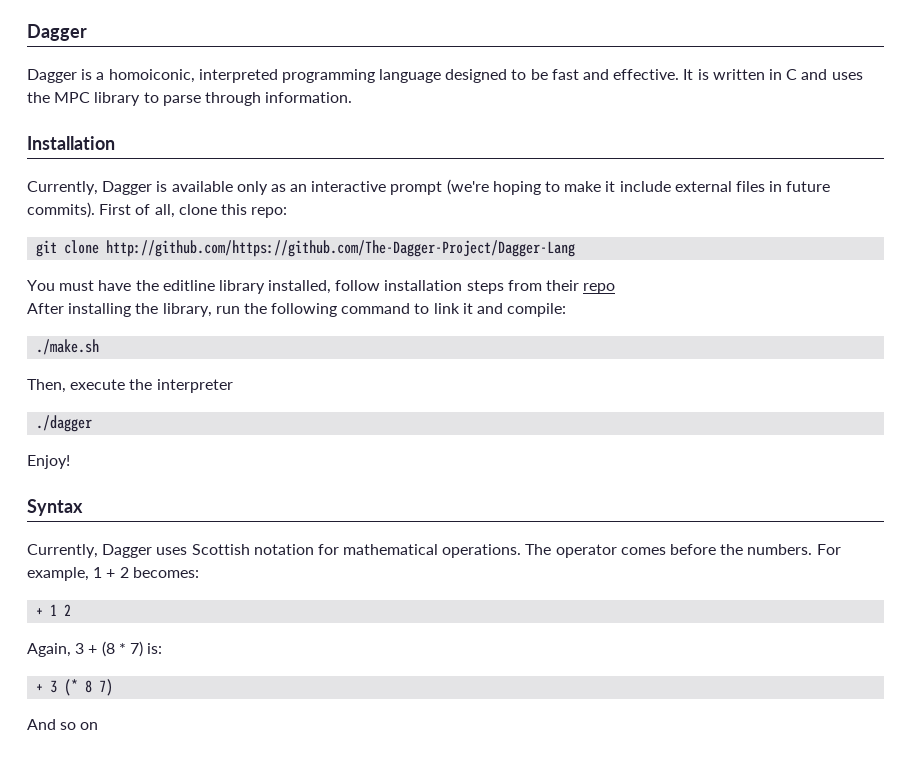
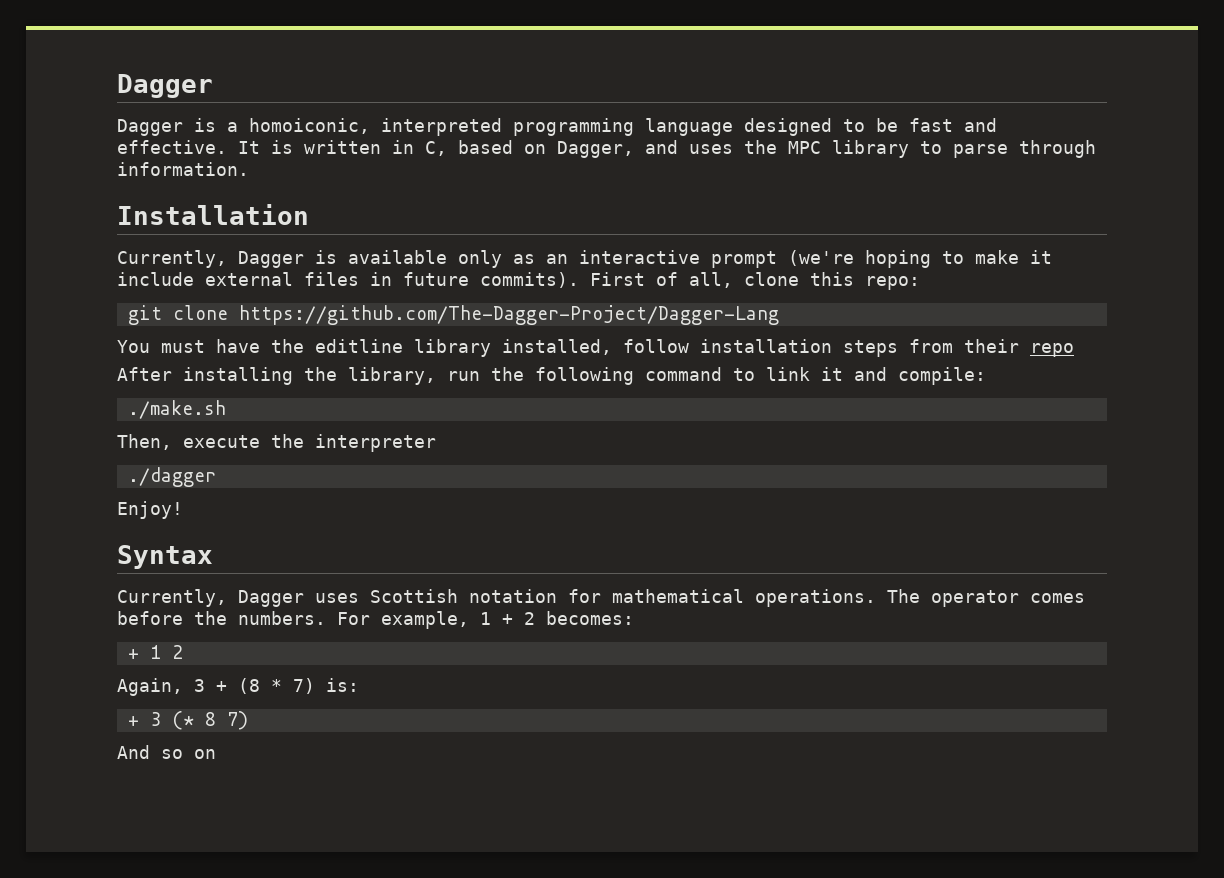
- It is written in C and uses the MPC library to parse through information.
+ It is written in C, based on Dagger, and uses the MPC library to parse through information.
- git clone http://github.com/https://github.com/The-Dagger-Project/Dagger-Lang
+ git clone https://github.com/The-Dagger-Project/Dagger-Lang

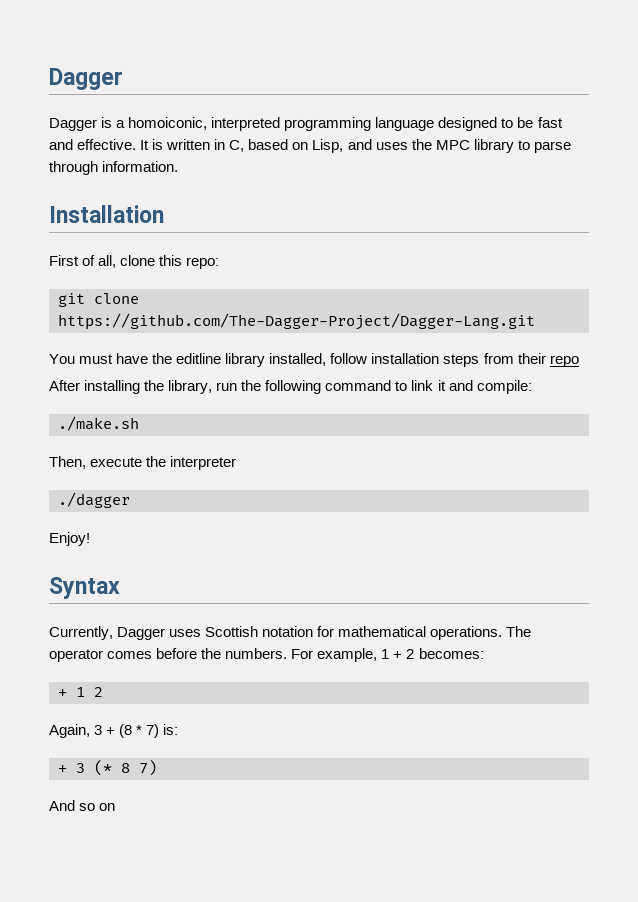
- It is written in C, based on Dagger, and uses the MPC library to parse through information.
+ It is written in C, based on Lisp, and uses the MPC library to parse through information.
- Currently, Dagger is available only as an interactive prompt (we're hoping to make it include external files in future commits).
- git clone https://github.com/The-Dagger-Project/Dagger-Lang
+ git clone https://github.com/The-Dagger-Project/Dagger-Lang.git

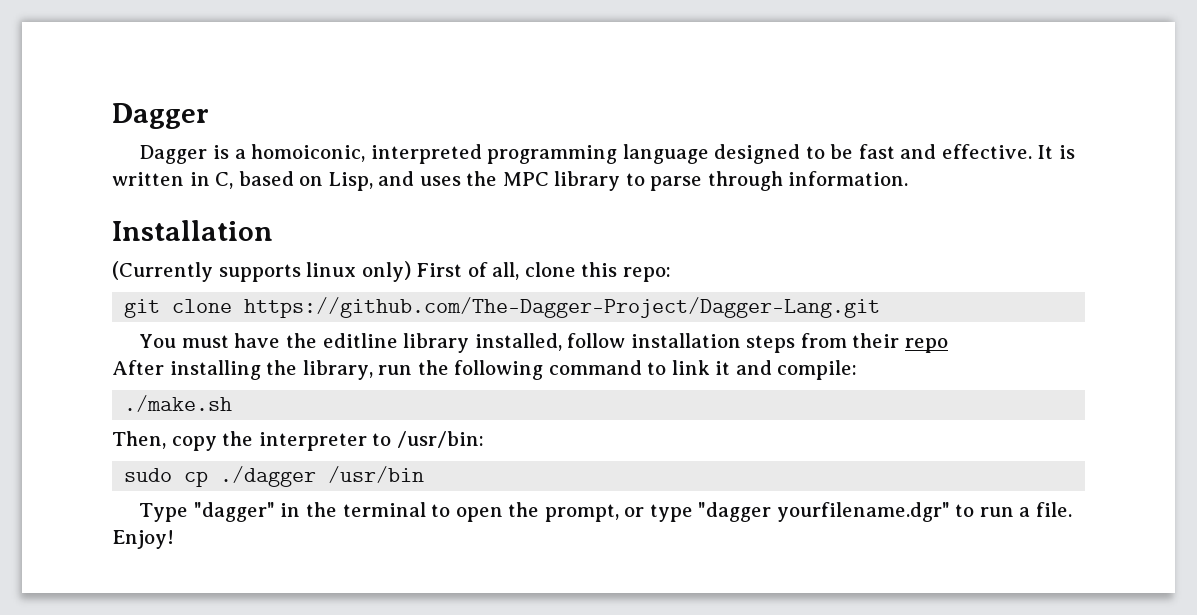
- First of all, clone this repo:
+ (Currently supports linux only) First of all, clone this repo:
- Then, execute the interpreter
- ./dagger
- Enjoy!
- Syntax
- Currently, Dagger uses Scottish notation for mathematical operations. The operator comes before the numbers. For example, 1 + 2 becomes:
- + 1 2
- Again, 3 + (8 * 7) is:
- + 3 (* 8 7)
- And so on
+ Then, copy the interpreter to /usr/bin:
+ sudo cp ./dagger /usr/bin
+ Type "dagger" in the terminal to open the prompt, or type "dagger yourfilename.dgr" to run a file. Enjoy!

